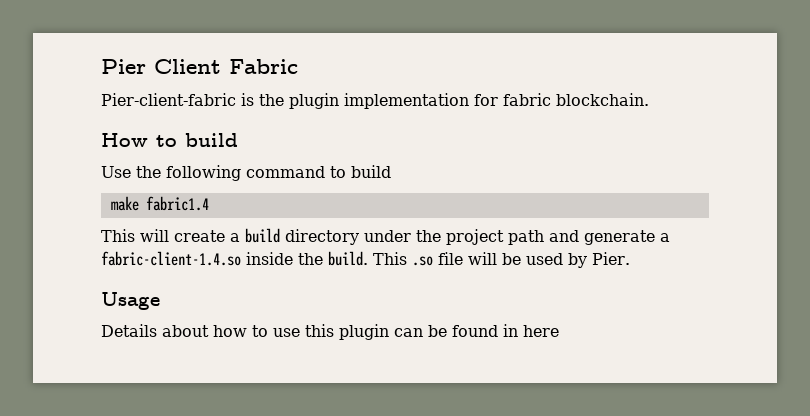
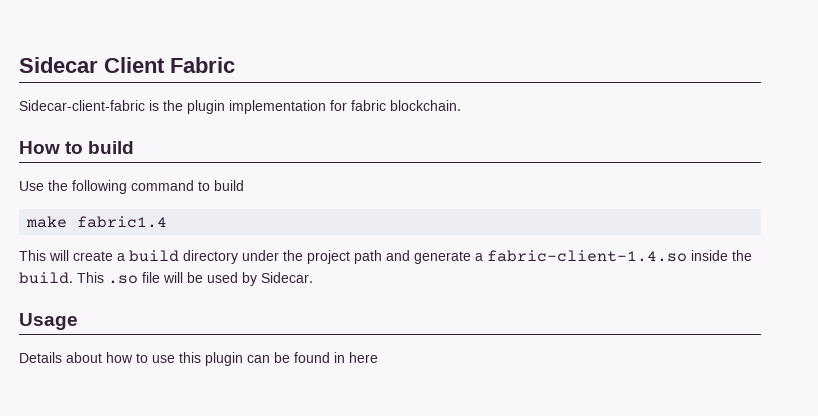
- Pier Client Fabric
+ Sidecar Client Fabric
- Pier-client-fabric is the plugin implementation for fabric blockchain.
+ Sidecar-client-fabric is the plugin implementation for fabric blockchain.
- This .so file will be used by Pier.
+ This .so file will be used by Sidecar.

